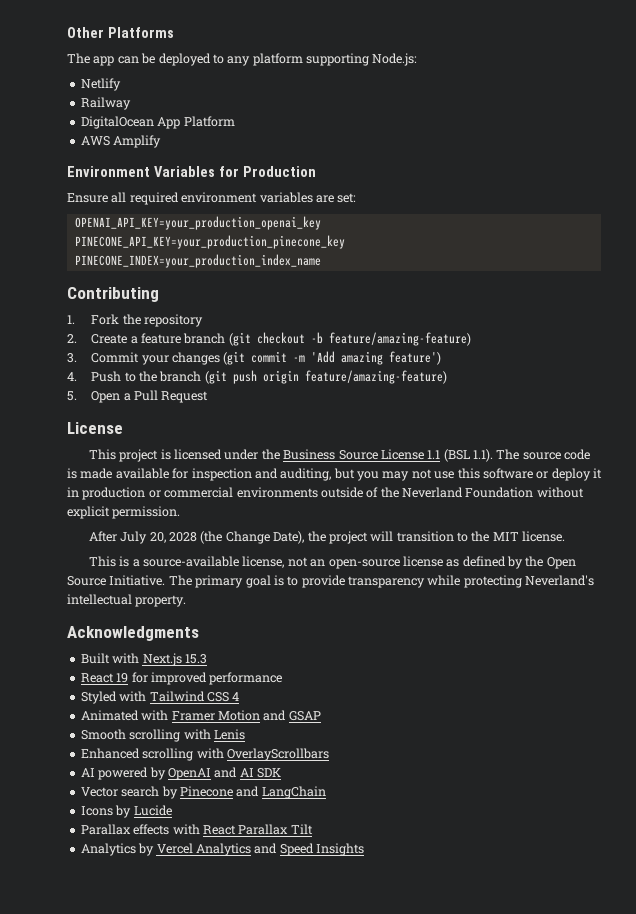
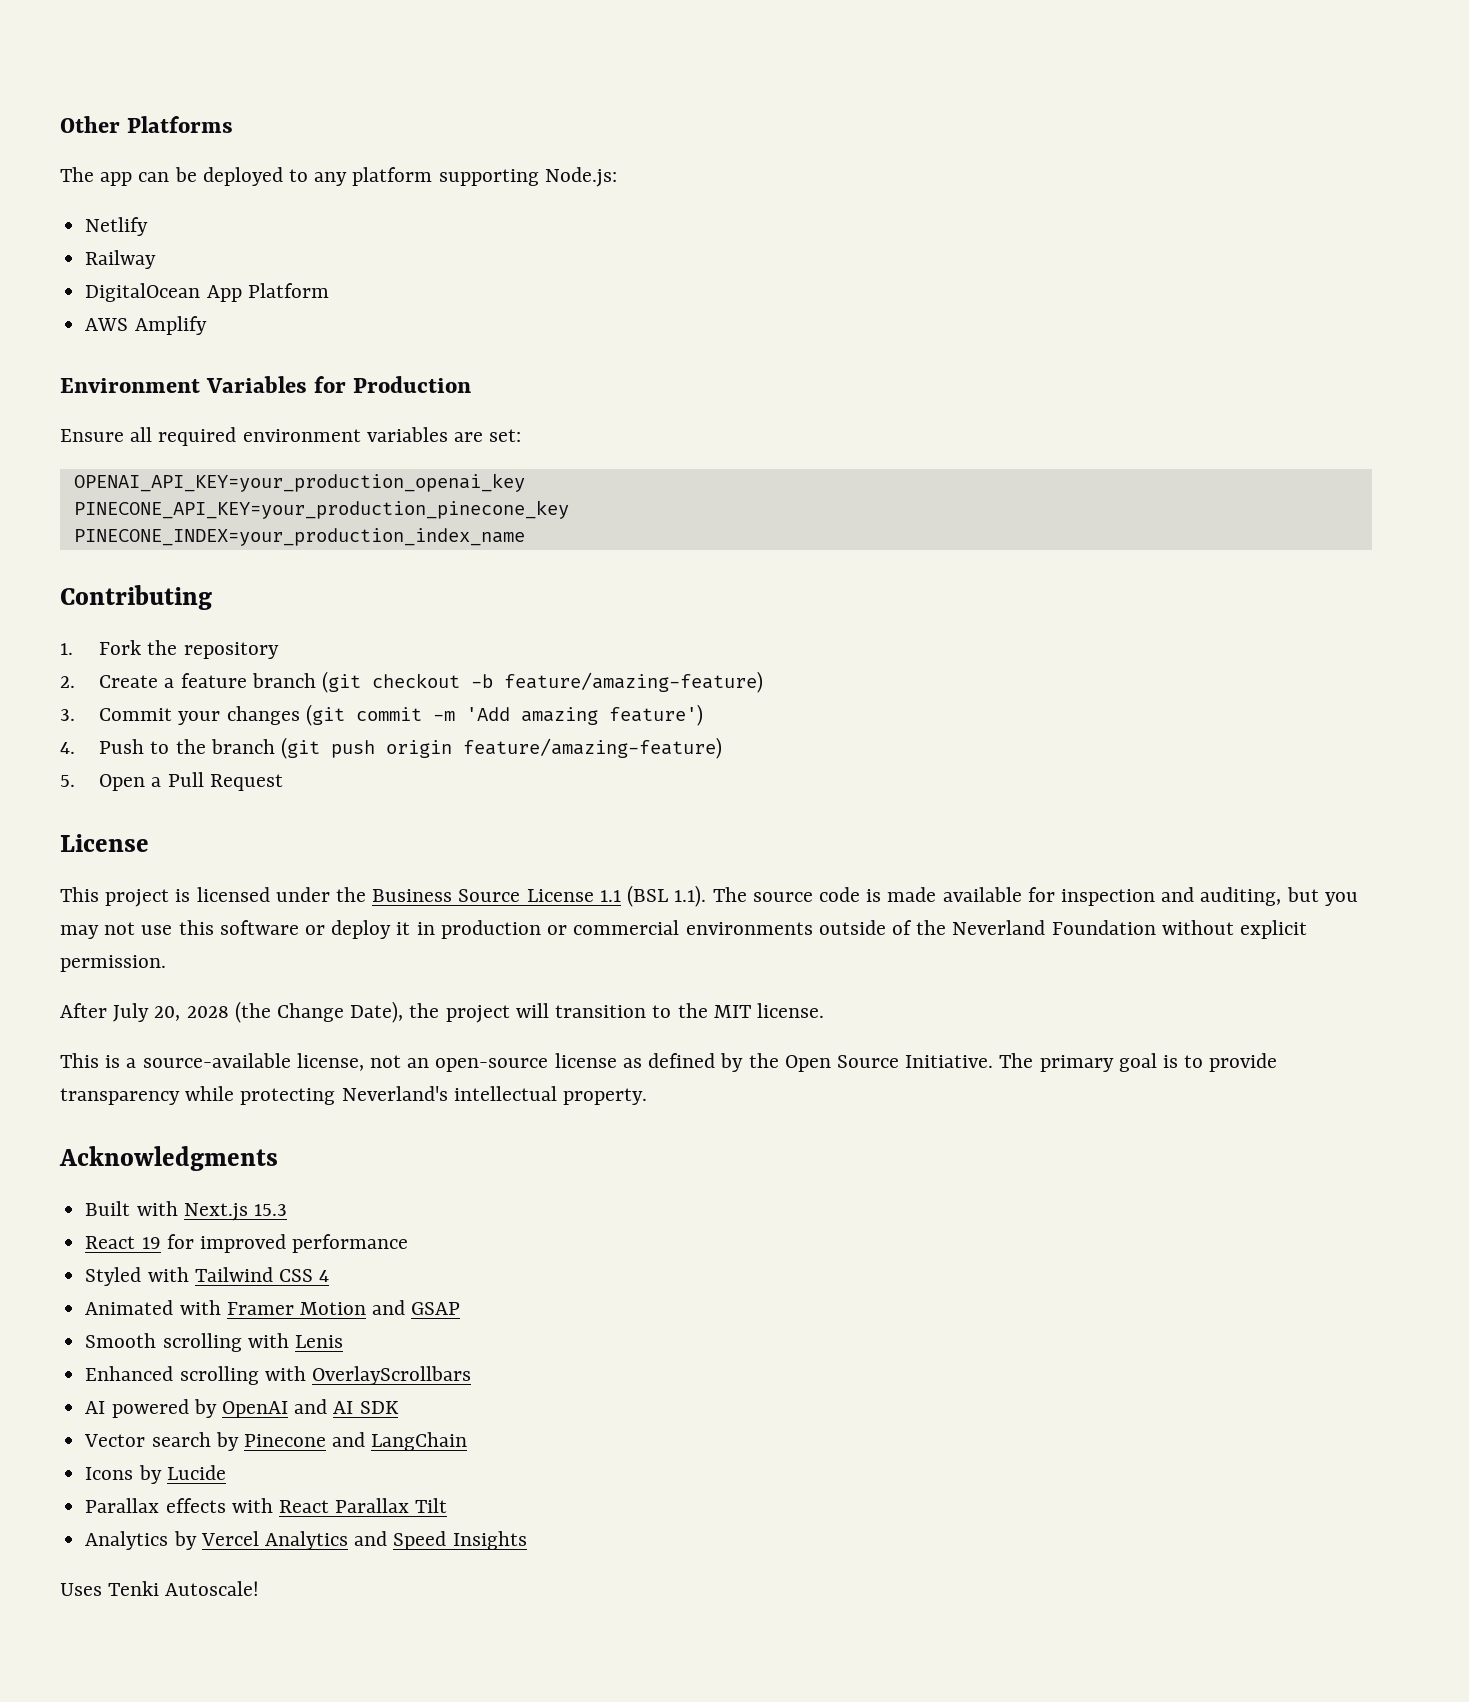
+ Uses Tenki Autoscale!

